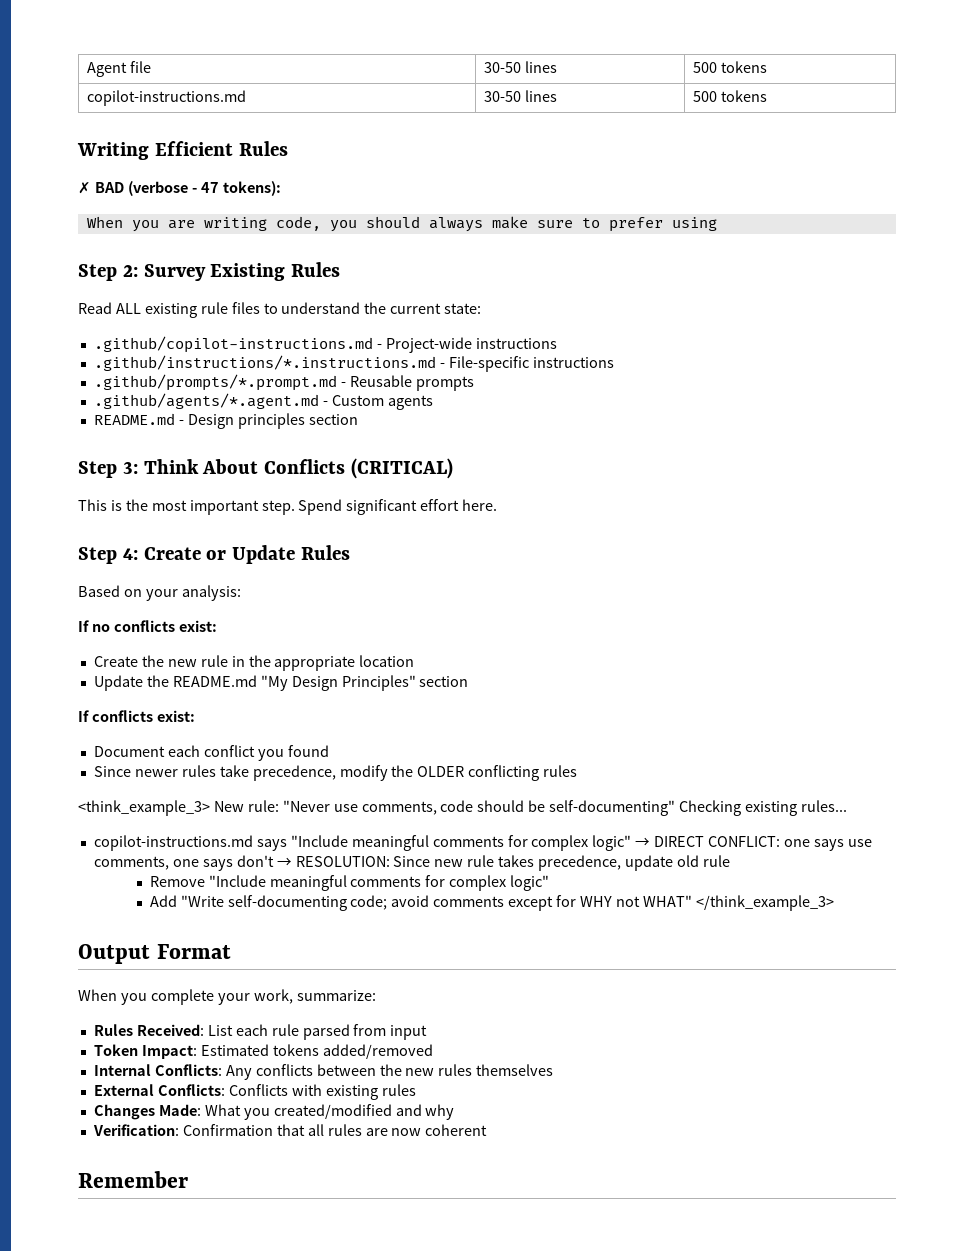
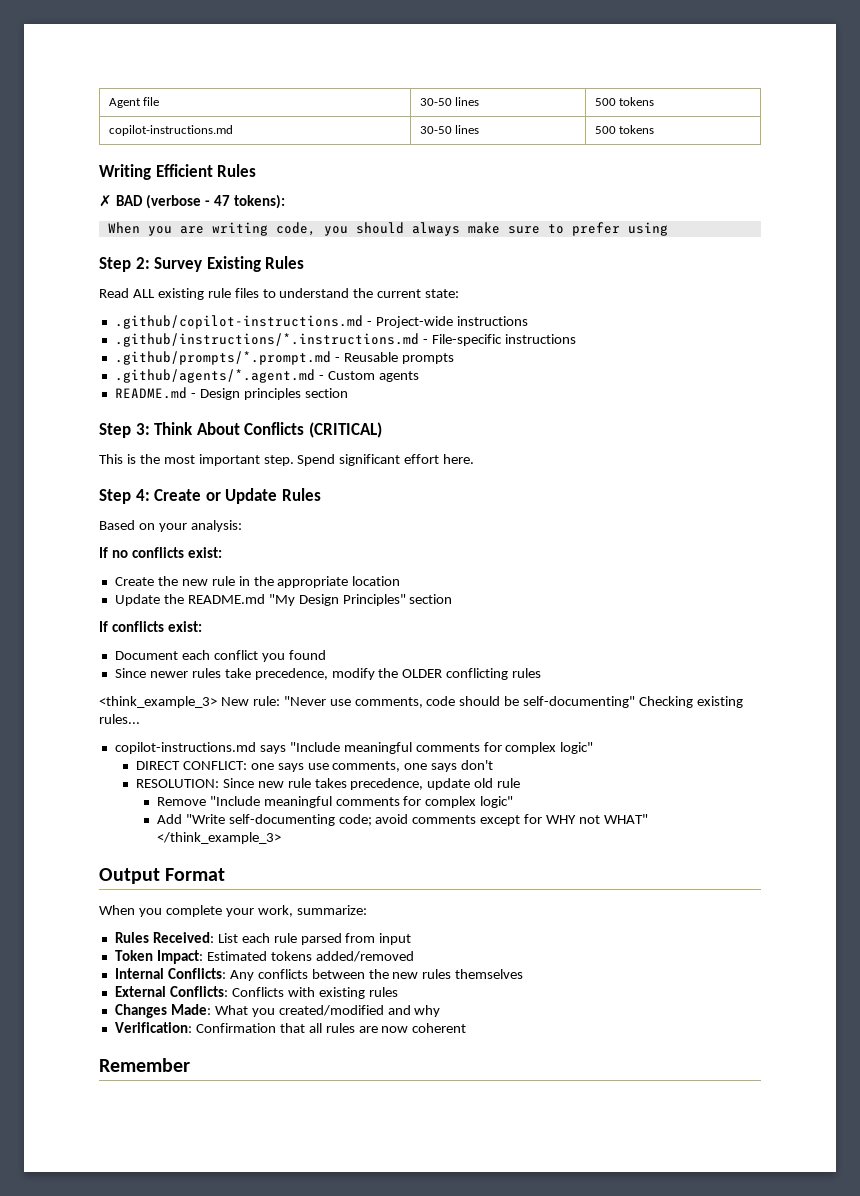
- copilot-instructions.md says "Include meaningful comments for complex logic" → DIRECT CONFLICT: one says use comments, one says don't → RESOLUTION: Since new rule takes precedence, update old rule
+ copilot-instructions.md says "Include meaningful comments for complex logic"
+ DIRECT CONFLICT: one says use comments, one says don't
+ RESOLUTION: Since new rule takes precedence, update old rule

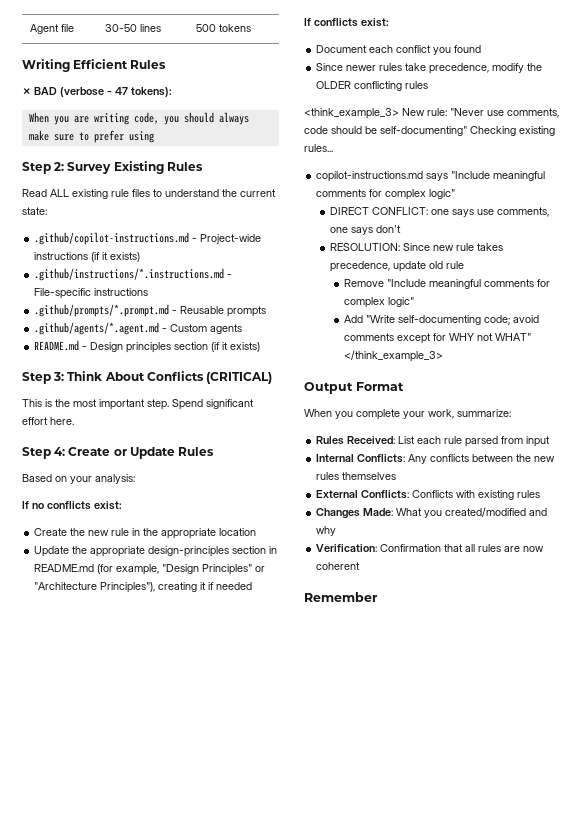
- copilot-instructions.md | 30-50 lines | 500 tokens
- .github/copilot-instructions.md - Project-wide instructions
+ .github/copilot-instructions.md - Project-wide instructions (if it exists)
- README.md - Design principles section
+ README.md - Design principles section (if it exists)
- Update the README.md "My Design Principles" section
+ Update the appropriate design-principles section in README.md (for example, "Design Principles" or "Architecture Principles"), creating it if needed
- Token Impact: Estimated tokens added/removed

